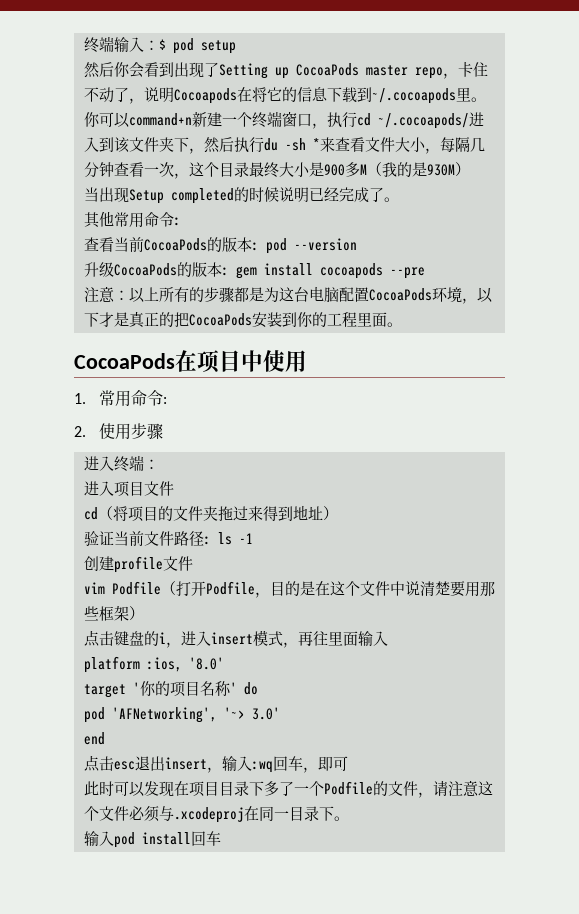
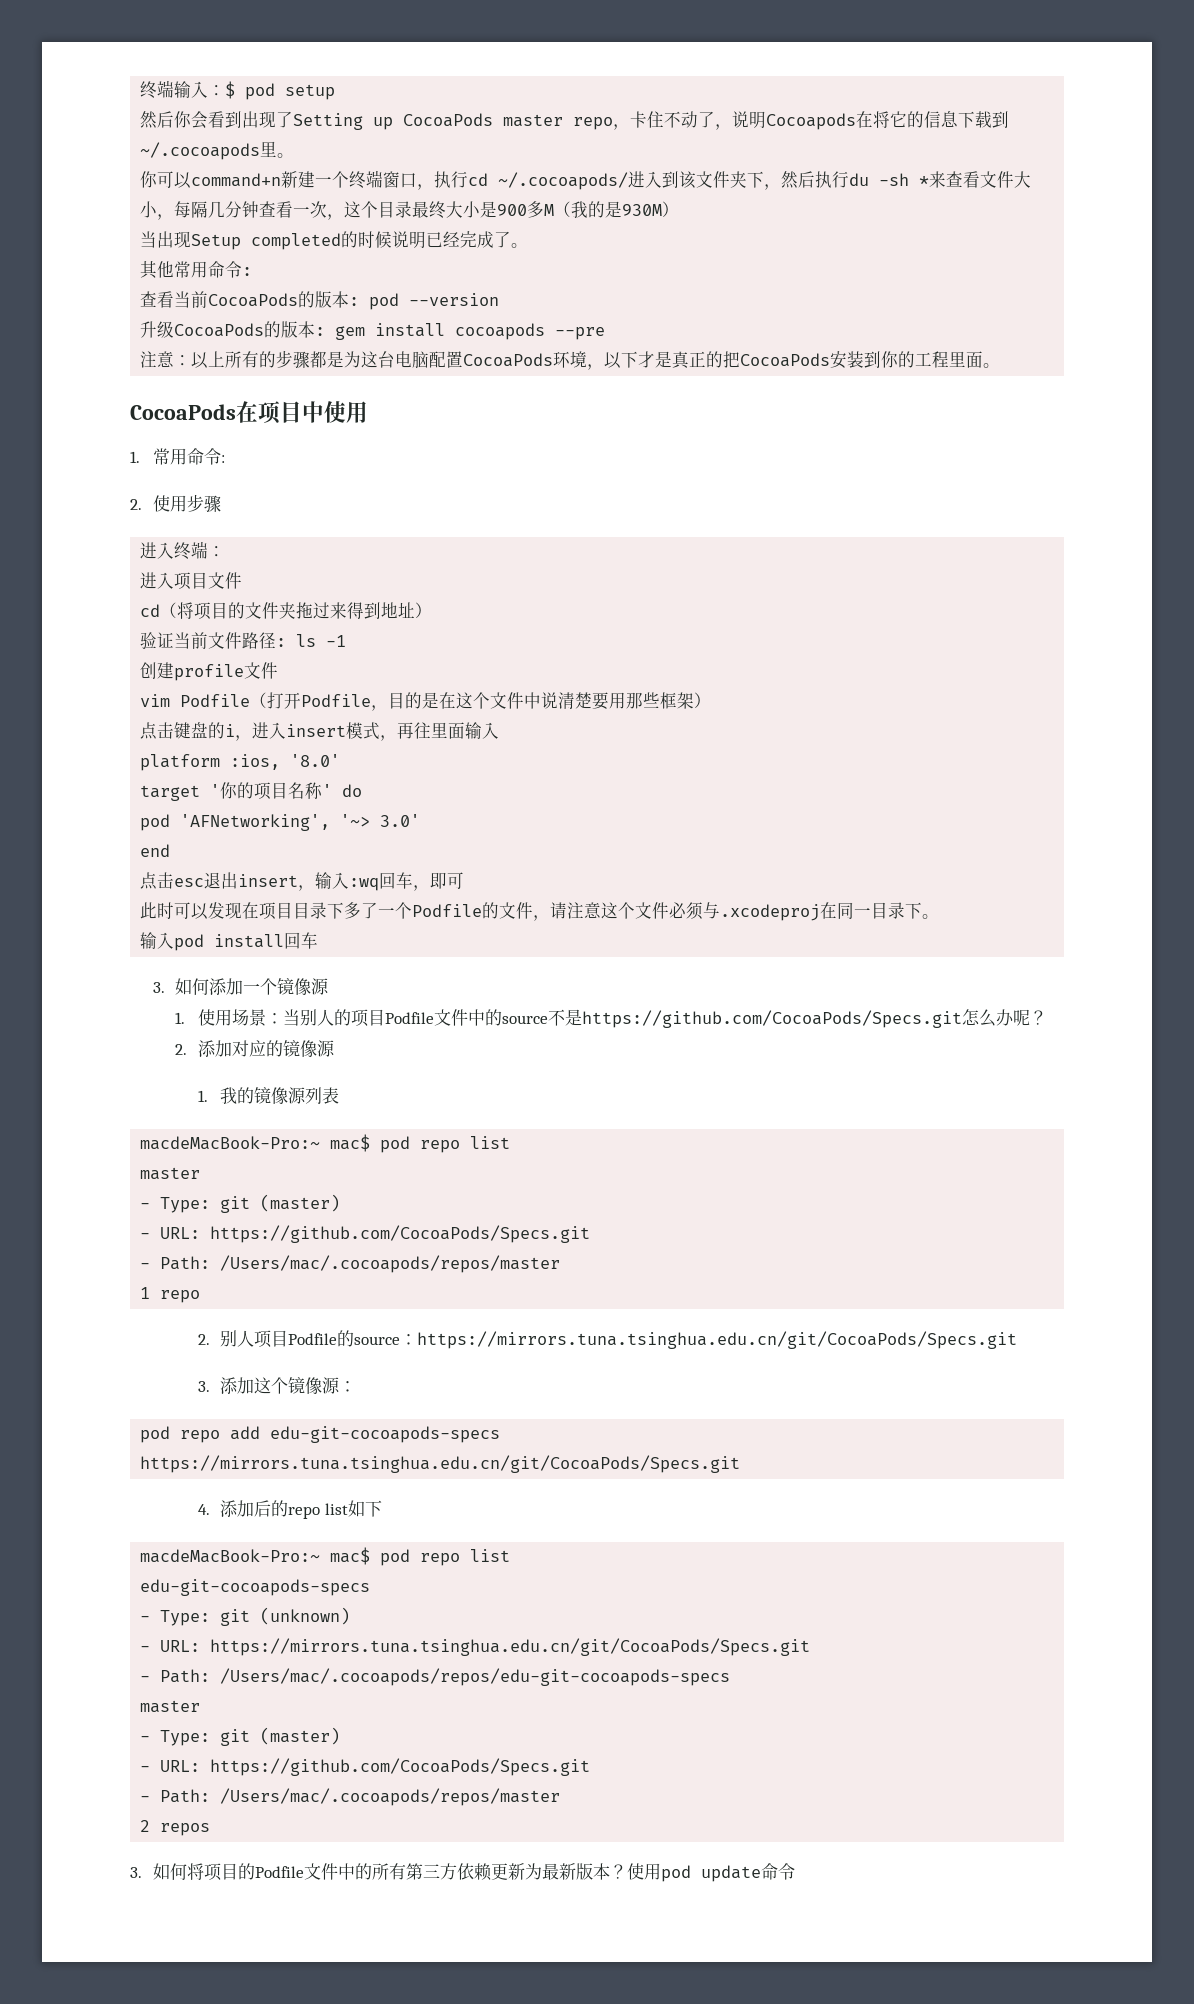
+ 3.如何添加一个镜像源
+ 1.使用场景：当别人的项目Podfile文件中的source不是https://github.com/CocoaPods/Specs.git怎么办呢？
+ 2.添加对应的镜像源
+ 1.我的镜像源列表
+ macdeMacBook-Pro:~ mac$ pod repo list
+ master
+ - Type: git (master)
+ - URL: https://github.com/CocoaPods/Specs.git
+ - Path: /Users/mac/.cocoapods/repos/master
+ 1 repo
+ 2.别人项目Podfile的source：https://mirrors.tuna.tsinghua.edu.cn/git/CocoaPods/Specs.git
+ 3.添加这个镜像源：
+ pod repo add edu-git-cocoapods-specs https://mirrors.tuna.tsinghua.edu.cn/git/CocoaPods/Specs.git
+ 4.添加后的repo list如下
+ macdeMacBook-Pro:~ mac$ pod repo list
+ edu-git-cocoapods-specs
+ - Type: git (unknown)
+ - URL: https://mirrors.tuna.tsinghua.edu.cn/git/CocoaPods/Specs.git
+ - Path: /Users/mac/.cocoapods/repos/edu-git-cocoapods-specs
+ master
+ - Type: git (master)
+ - URL: https://github.com/CocoaPods/Specs.git
+ - Path: /Users/mac/.cocoapods/repos/master
+ 2 repos
+ 3.如何将项目的Podfile文件中的所有第三方依赖更新为最新版本？使用pod update命令

